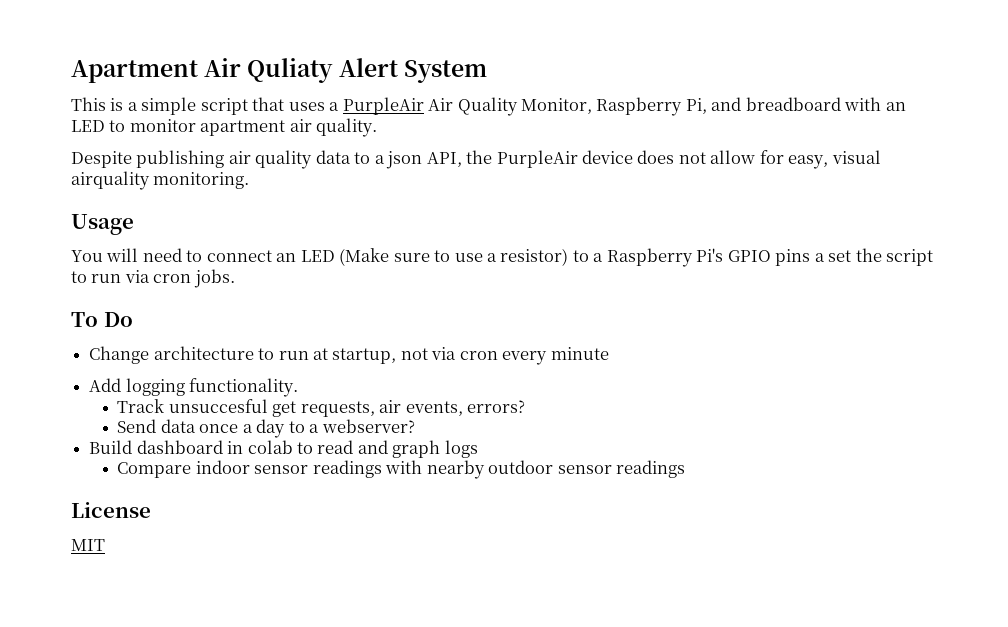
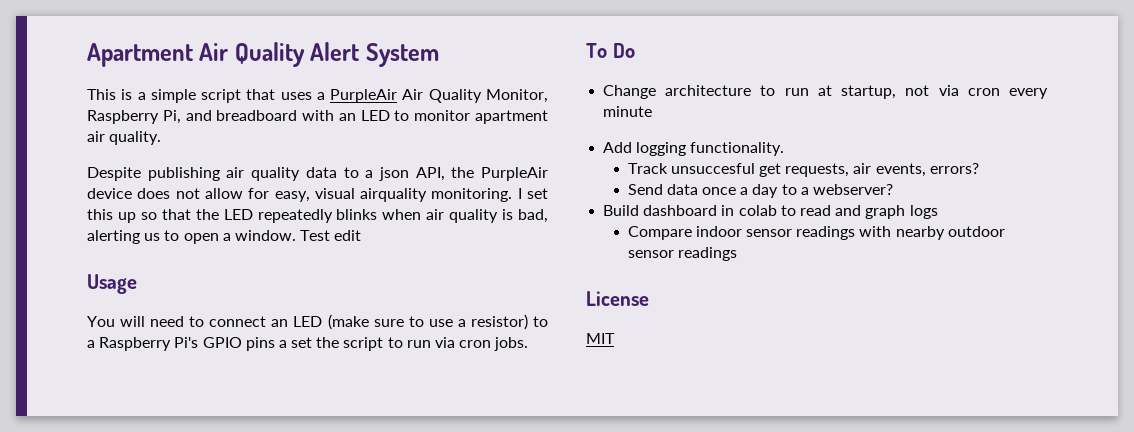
- Apartment Air Quliaty Alert System
+ Apartment Air Quality Alert System
+ I set this up so that the LED repeatedly blinks when air quality is bad, alerting us to open a window. Test edit
- You will need to connect an LED (Make sure to use a resistor) to a Raspberry Pi's GPIO pins a set the script to run via cron jobs.
+ You will need to connect an LED (make sure to use a resistor) to a Raspberry Pi's GPIO pins a set the script to run via cron jobs.

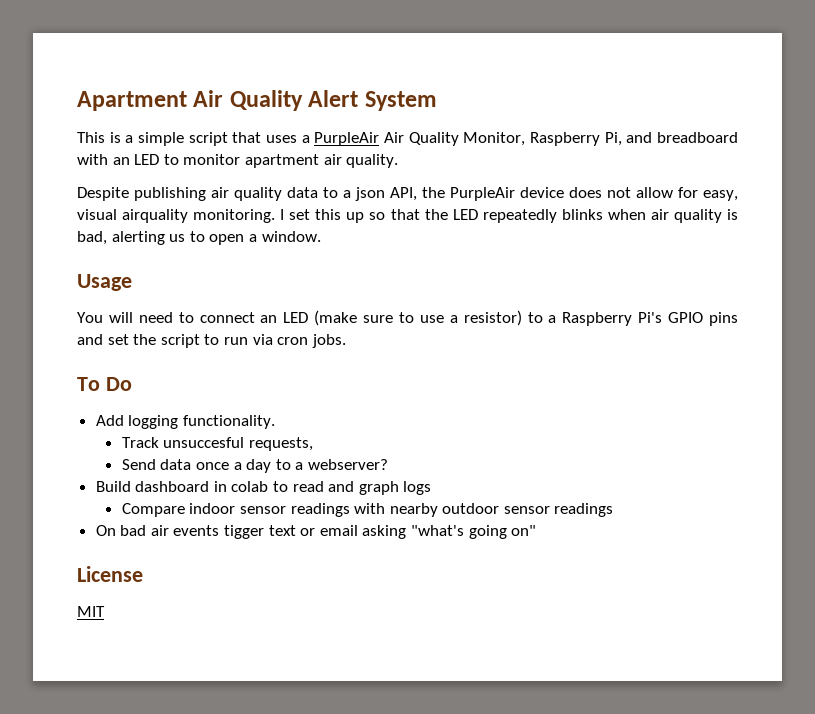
- Test edit
- You will need to connect an LED (make sure to use a resistor) to a Raspberry Pi's GPIO pins a set the script to run via cron jobs.
+ You will need to connect an LED (make sure to use a resistor) to a Raspberry Pi's GPIO pins and set the script to run via cron jobs.
- Change architecture to run at startup, not via cron every minute
- Track unsuccesful get requests, air events, errors?
+ Track unsuccesful requests,
+ On bad air events tigger text or email asking "what's going on"

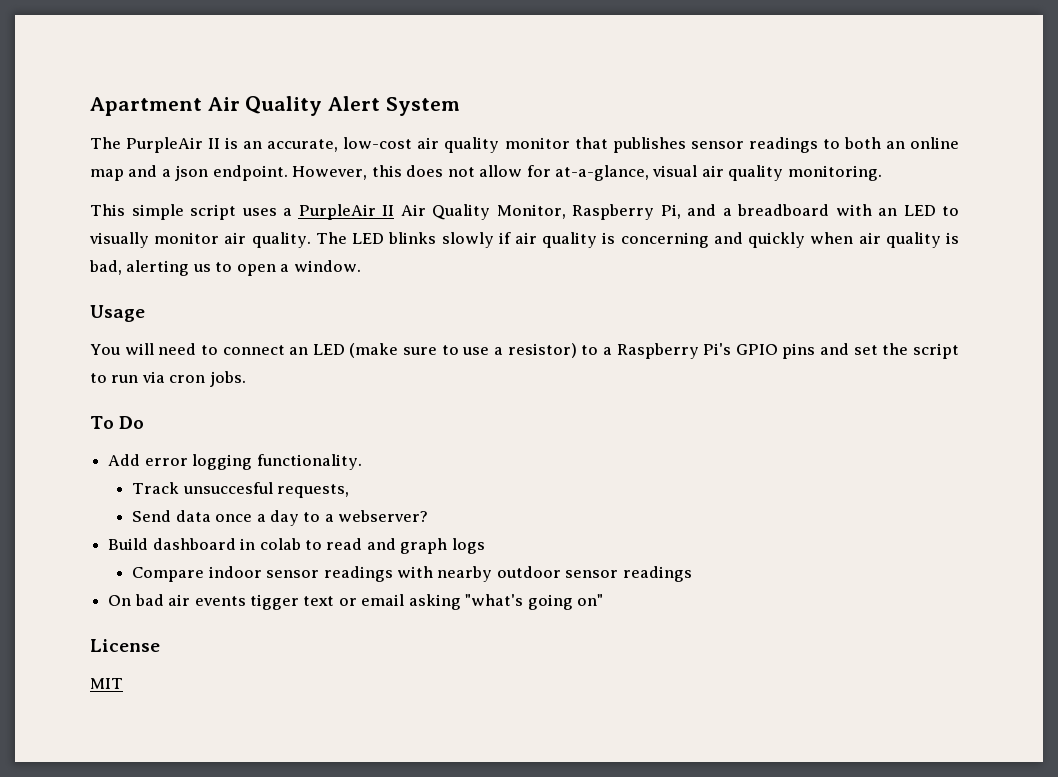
+ The PurpleAir II is an accurate, low-cost air quality monitor that publishes sensor readings to both an online map and a json endpoint. However, this does not allow for at-a-glance, visual air quality monitoring.
- This is a simple script that uses a PurpleAir Air Quality Monitor, Raspberry Pi, and breadboard with an LED to monitor apartment air quality.
- Despite publishing air quality data to a json API, the PurpleAir device does not allow for easy, visual airquality monitoring. I set this up so that the LED repeatedly blinks when air quality is bad, alerting us to open a window.
+ This simple script uses a PurpleAir II Air Quality Monitor, Raspberry Pi, and a breadboard with an LED to visually monitor air quality. The LED blinks slowly if air quality is concerning and quickly when air quality is bad, alerting us to open a window.
- Add logging functionality.
+ Add error logging functionality.

